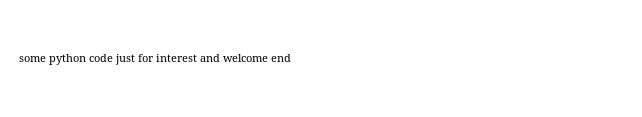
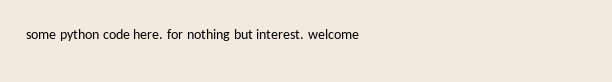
- some python code just for interest and welcome end
+ some python code here. for nothing but interest. welcome

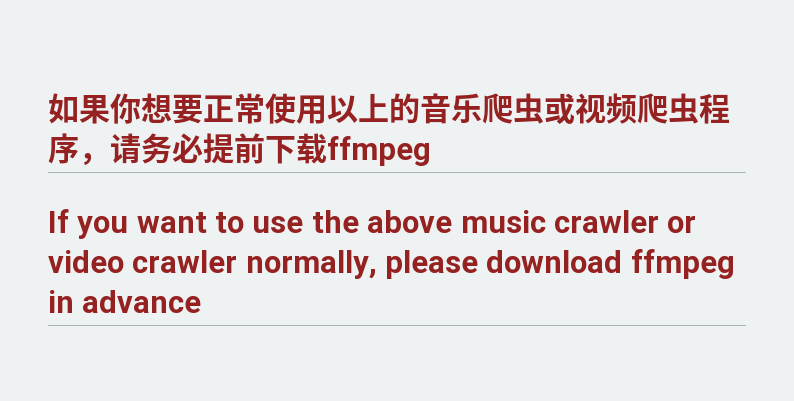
- some python code here. for nothing but interest. welcome
+ 如果你想要正常使用以上的音乐爬虫或视频爬虫程序，请务必提前下载ffmpeg
+ If you want to use the above music crawler or video crawler normally, please download ffmpeg in advance

